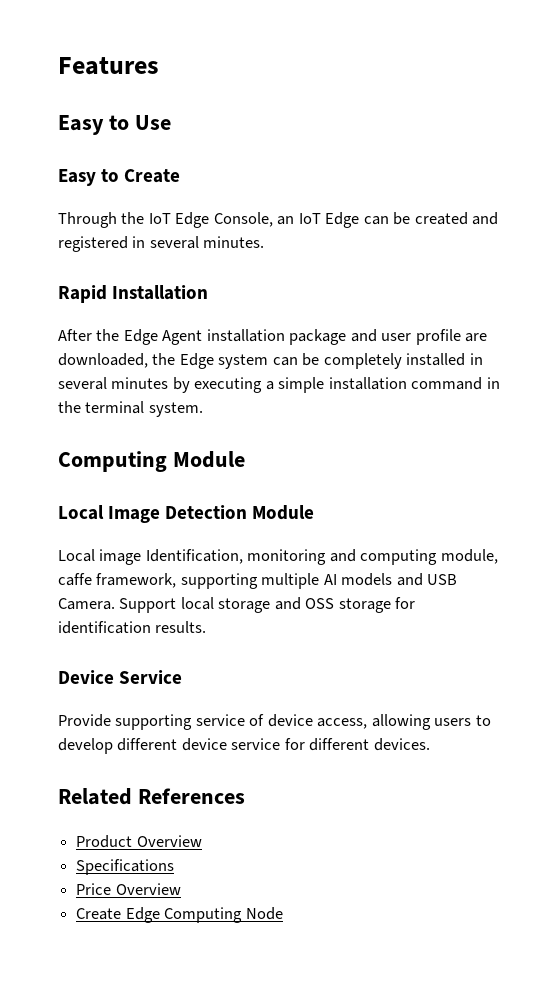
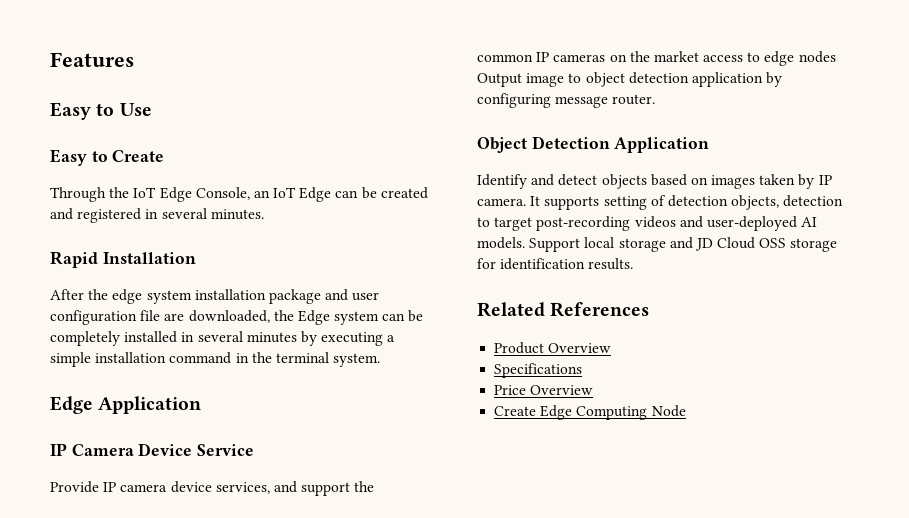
- After the Edge Agent installation package and user profile are downloaded, the Edge system can be completely installed in several minutes by executing a simple installation command in the terminal system.
+ After the edge system installation package and user configuration file are downloaded, the Edge system can be completely installed in several minutes by executing a simple installation command in the terminal system.
- Computing Module
- Local Image Detection Module
- Local image Identification, monitoring and computing module, caffe framework, supporting multiple AI models and USB Camera.
+ Edge Application
+ IP Camera Device Service
+ Provide IP camera device services, and support the common IP cameras on the market access to edge nodes Output image to object detection application by configuring message router.
+ Object Detection Application
+ Identify and detect objects based on images taken by IP camera. It supports setting of detection objects, detection to target post-recording videos and user-deployed AI models.
- Support local storage and OSS storage for identification results.
+ Support local storage and JD Cloud OSS storage for identification results.
- Device Service
- Provide supporting service of device access, allowing users to develop different device service for different devices.

